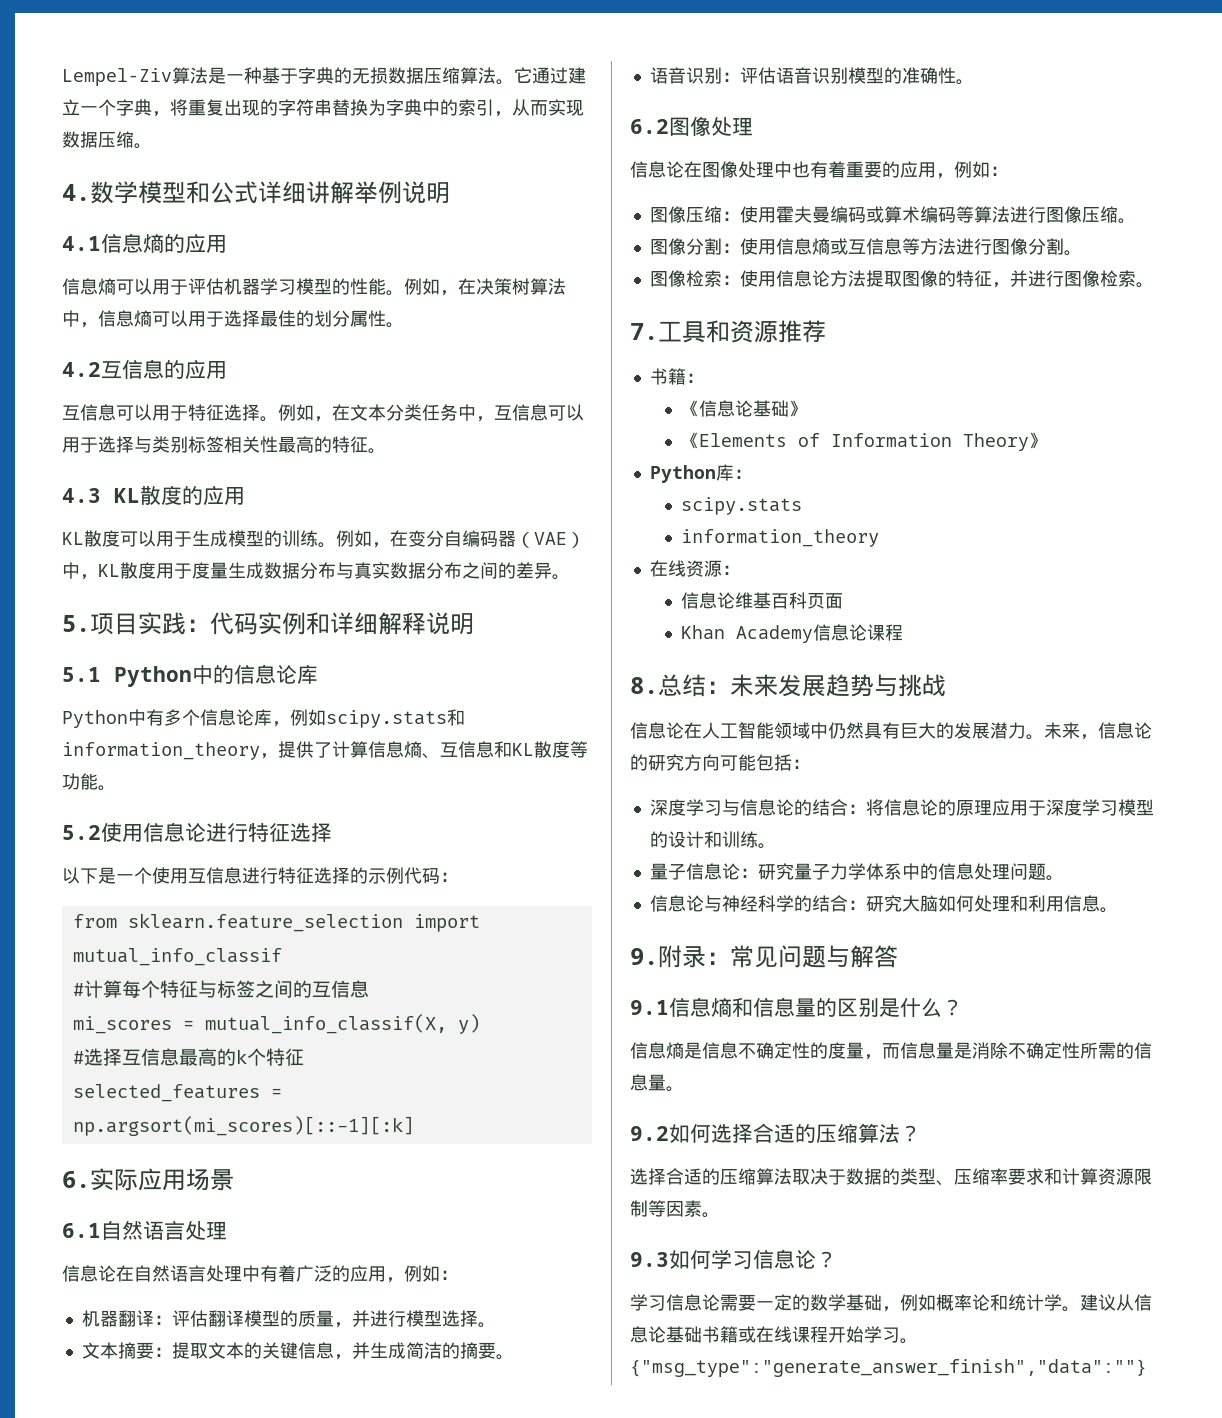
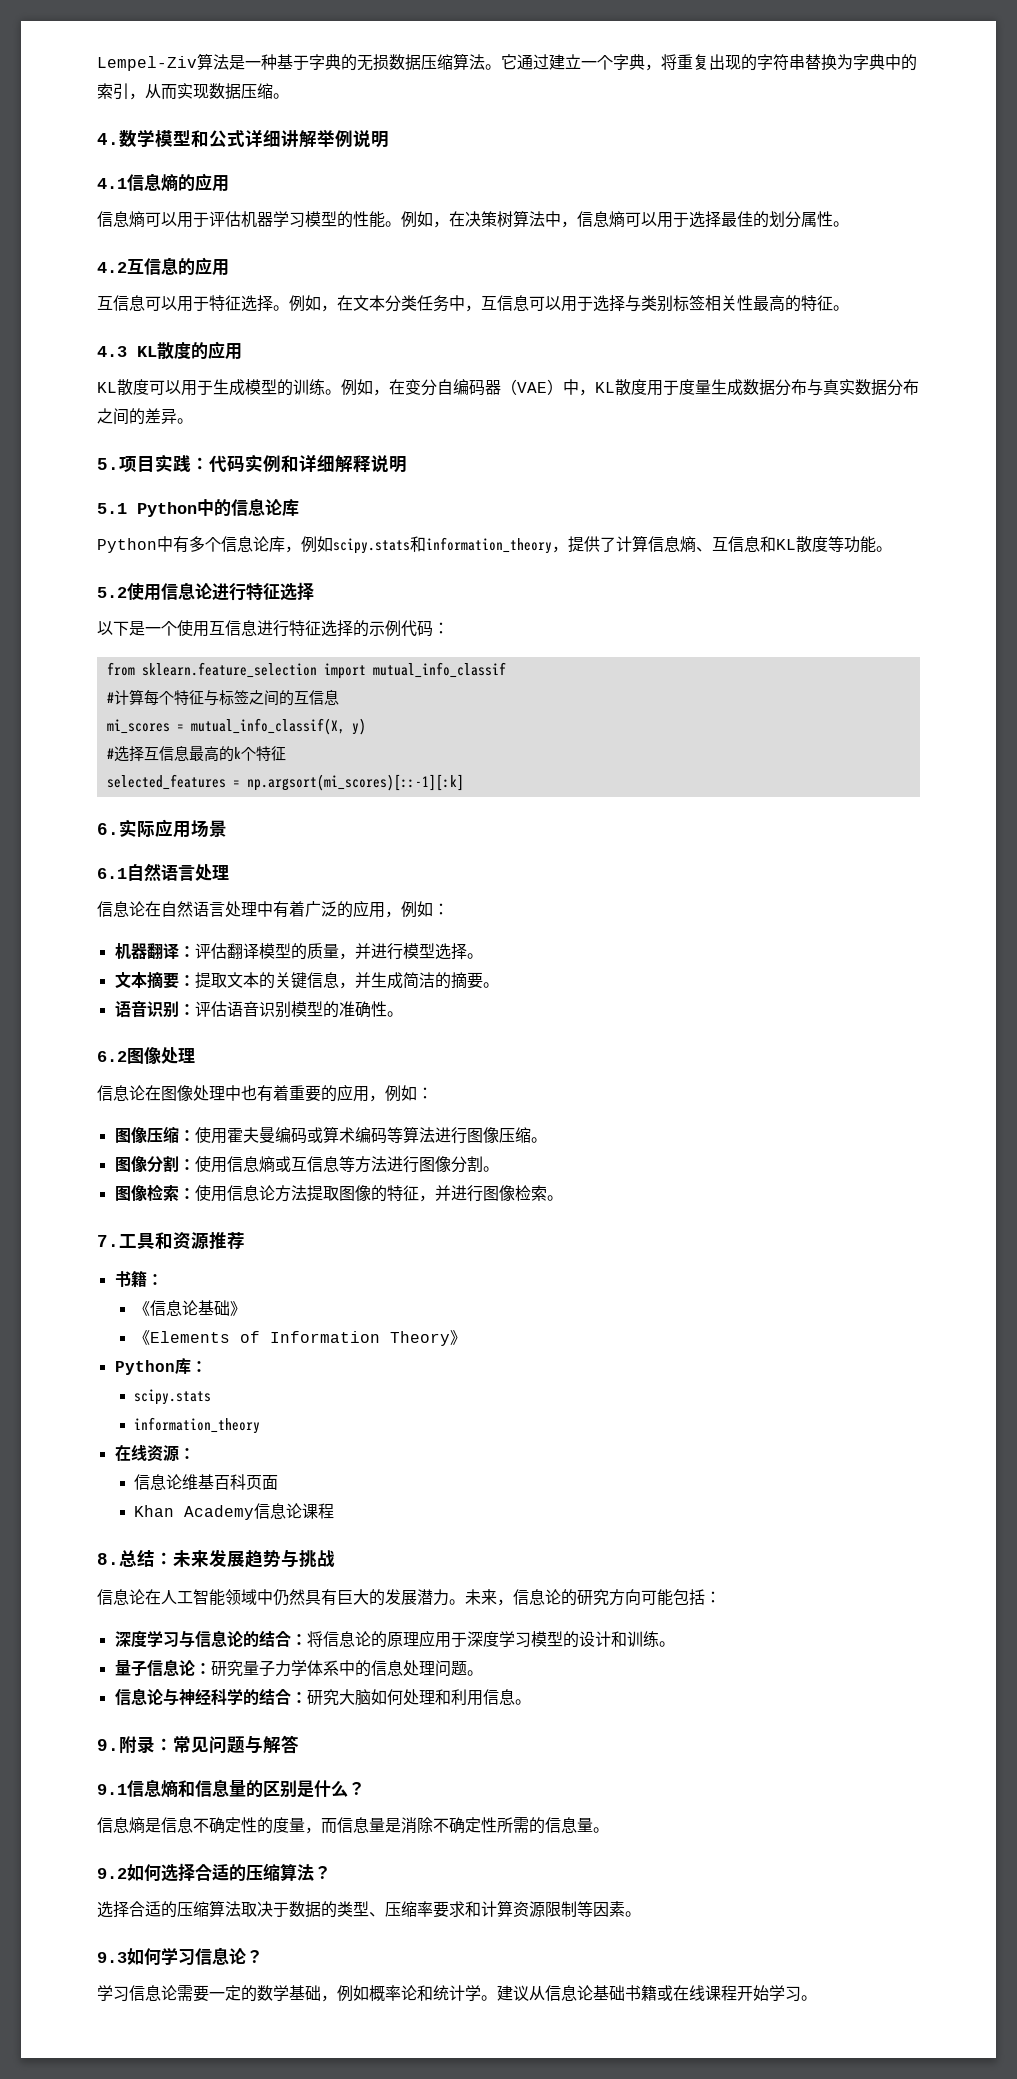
- {"msg_type":"generate_answer_finish","data":""}

